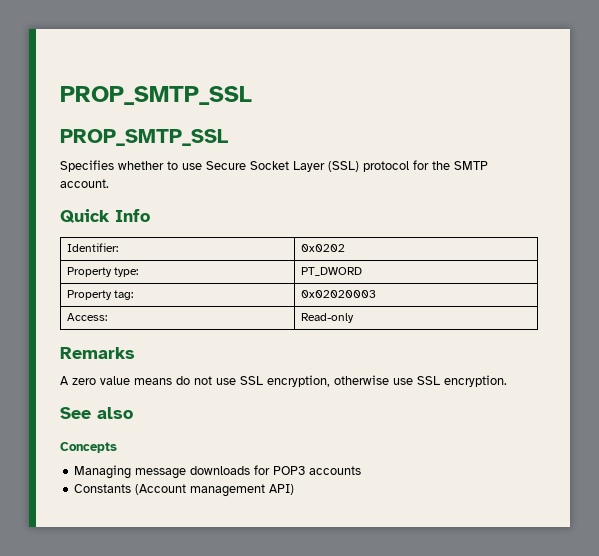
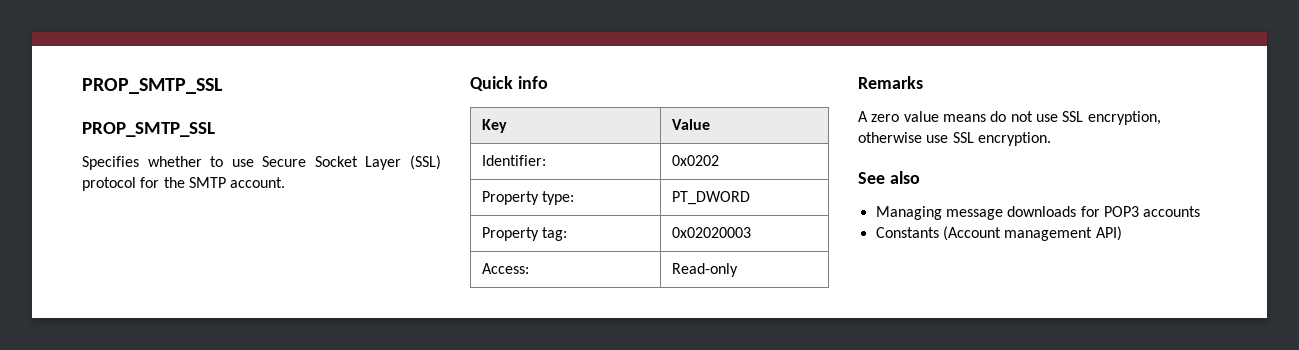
- Quick Info
+ Quick info
+ Key | Value
- Concepts

